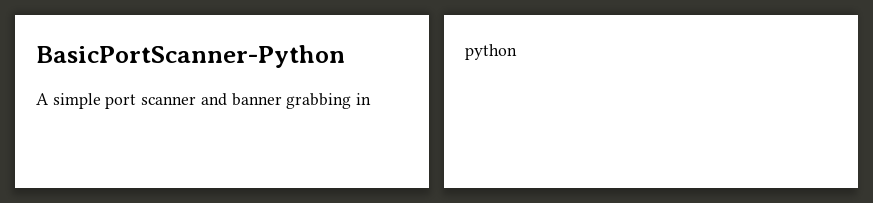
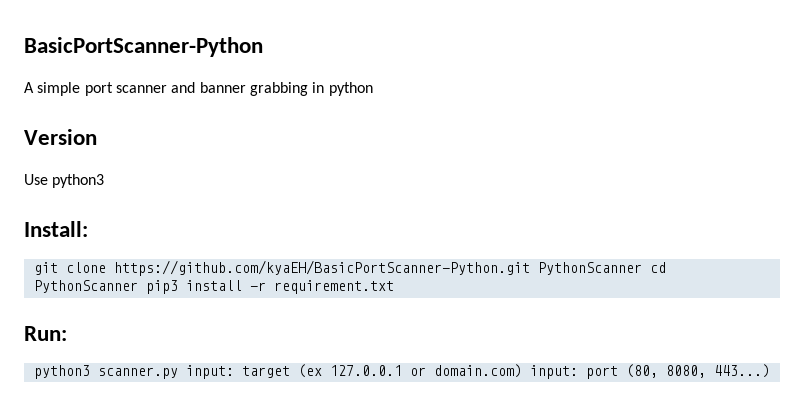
+ Version
+ Use python3
+ Install:
+ git clone https://github.com/kyaEH/BasicPortScanner-Python.git PythonScanner cd PythonScanner pip3 install -r requirement.txt
+ Run:
+ python3 scanner.py input: target (ex 127.0.0.1 or domain.com) input: port (80, 8080, 443...)

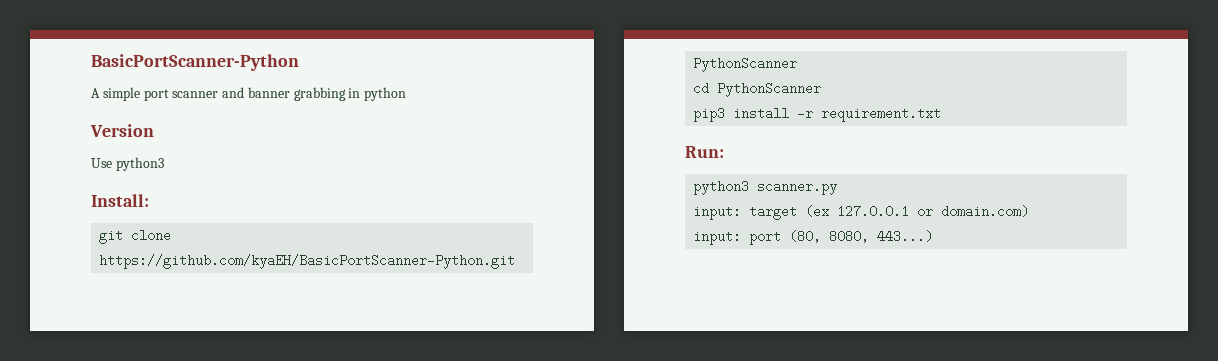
- git clone https://github.com/kyaEH/BasicPortScanner-Python.git PythonScanner cd PythonScanner pip3 install -r requirement.txt
+ git clone https://github.com/kyaEH/BasicPortScanner-Python.git PythonScanner
+ cd PythonScanner
+ pip3 install -r requirement.txt
- python3 scanner.py input: target (ex 127.0.0.1 or domain.com) input: port (80, 8080, 443...)
+ python3 scanner.py
+ input: target (ex 127.0.0.1 or domain.com)
+ input: port (80, 8080, 443...)

